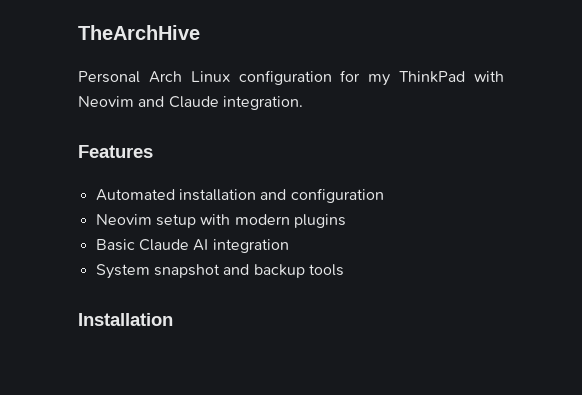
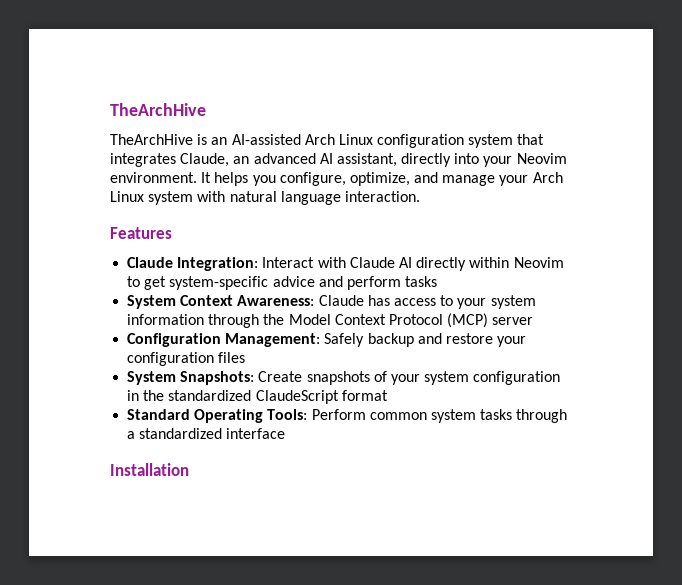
- Personal Arch Linux configuration for my ThinkPad with Neovim and Claude integration.
+ TheArchHive is an AI-assisted Arch Linux configuration system that integrates Claude, an advanced AI assistant, directly into your Neovim environment. It helps you configure, optimize, and manage your Arch Linux system with natural language interaction.
  Features
- Automated installation and configuration
- Neovim setup with modern plugins
- Basic Claude AI integration
- System snapshot and backup tools
+ Claude Integration: Interact with Claude AI directly within Neovim to get system-specific advice and perform tasks
+ System Context Awareness: Claude has access to your system information through the Model Context Protocol (MCP) server
+ Configuration Management: Safely backup and restore your configuration files
+ System Snapshots: Create snapshots of your system configuration in the standardized ClaudeScript format
+ Standard Operating Tools: Perform common system tasks through a standardized interface

